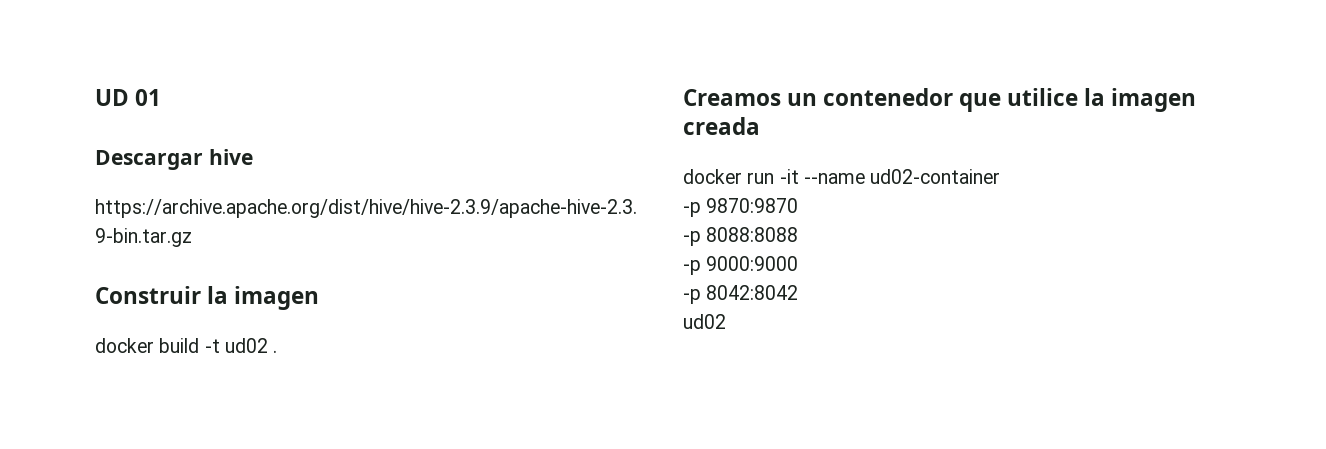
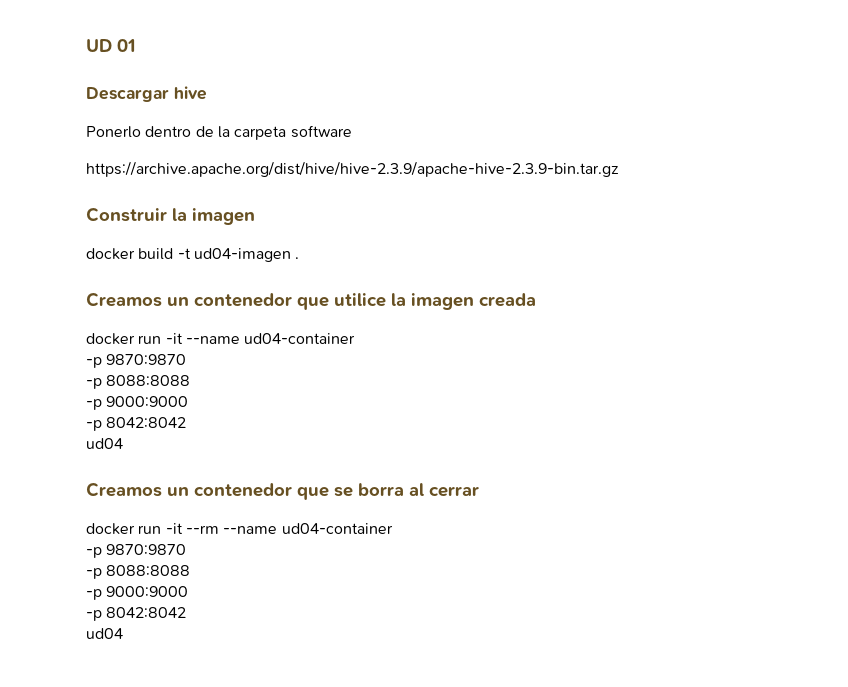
+ Ponerlo dentro de la carpeta software
- docker build -t ud02 .
+ docker build -t ud04-imagen .
- docker run -it --name ud02-container
+ docker run -it --name ud04-container
  -p 9870:9870
  -p 8088:8088
  -p 9000:9000
  -p 8042:8042
- ud02
+ ud04
+ Creamos un contenedor que se borra al cerrar
+ docker run -it --rm --name ud04-container
+ -p 9870:9870
+ -p 8088:8088
+ -p 9000:9000
+ -p 8042:8042
+ ud04

